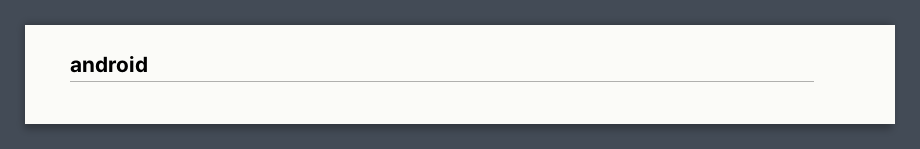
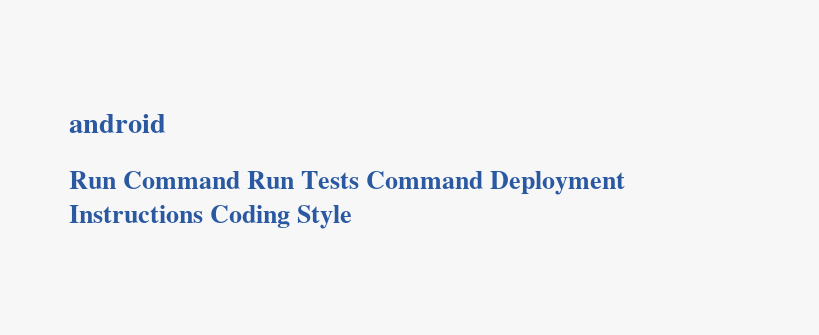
+ Run Command Run Tests Command Deployment Instructions Coding Style

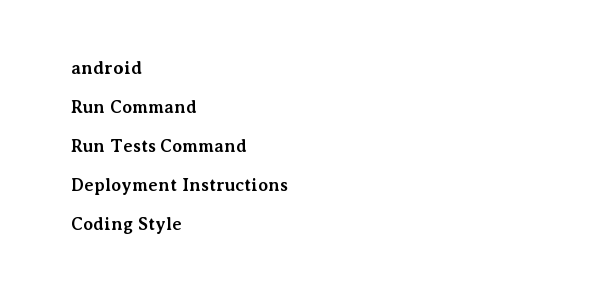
- Run Command Run Tests Command Deployment Instructions Coding Style
+ Run Command
+ Run Tests Command
+ Deployment Instructions
+ Coding Style

